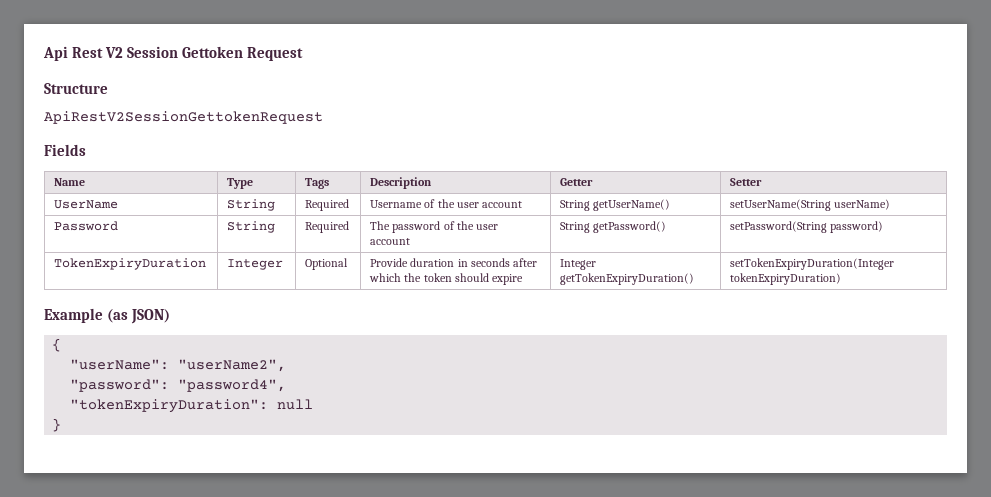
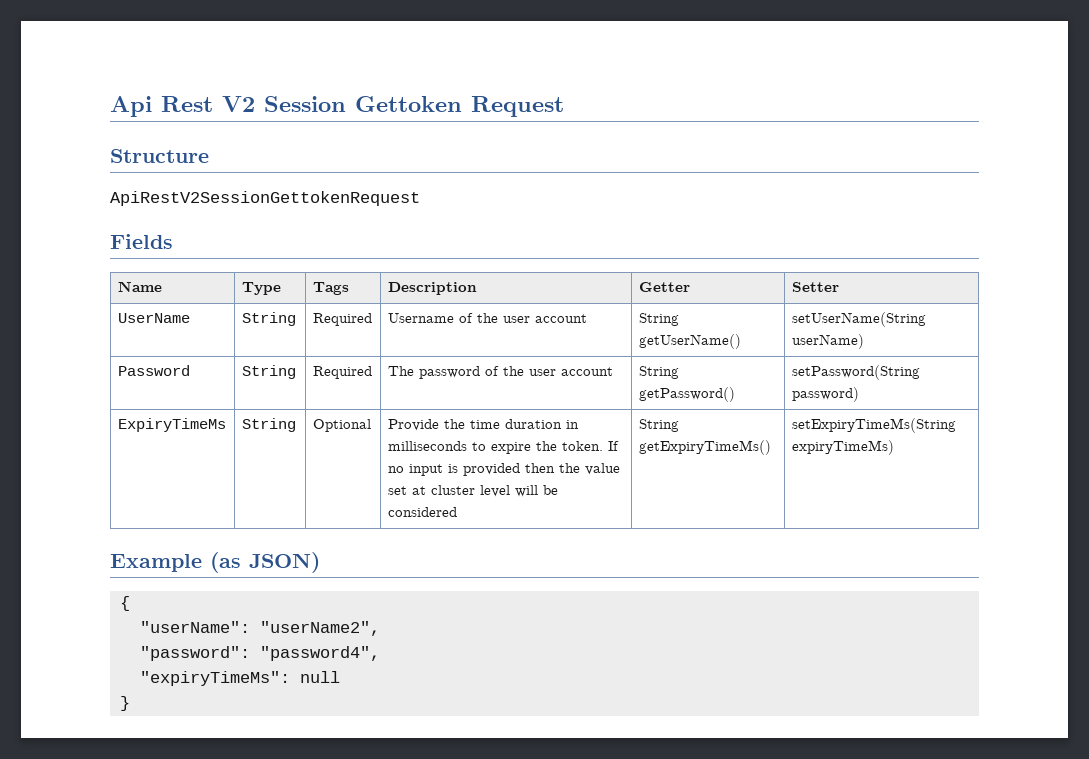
- TokenExpiryDuration | Integer | Optional | Provide duration in seconds after which the token should expire | Integer getTokenExpiryDuration() | setTokenExpiryDuration(Integer tokenExpiryDuration)
+ ExpiryTimeMs | String | Optional | Provide the time duration in milliseconds to expire the token. If no input is provided then the value set at cluster level will be considered | String getExpiryTimeMs() | setExpiryTimeMs(String expiryTimeMs)
- "tokenExpiryDuration": null
+ "expiryTimeMs": null

